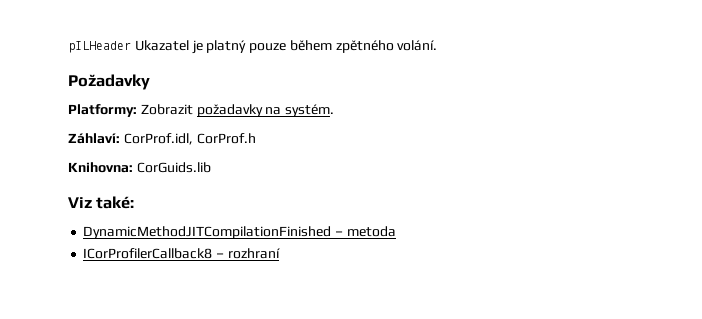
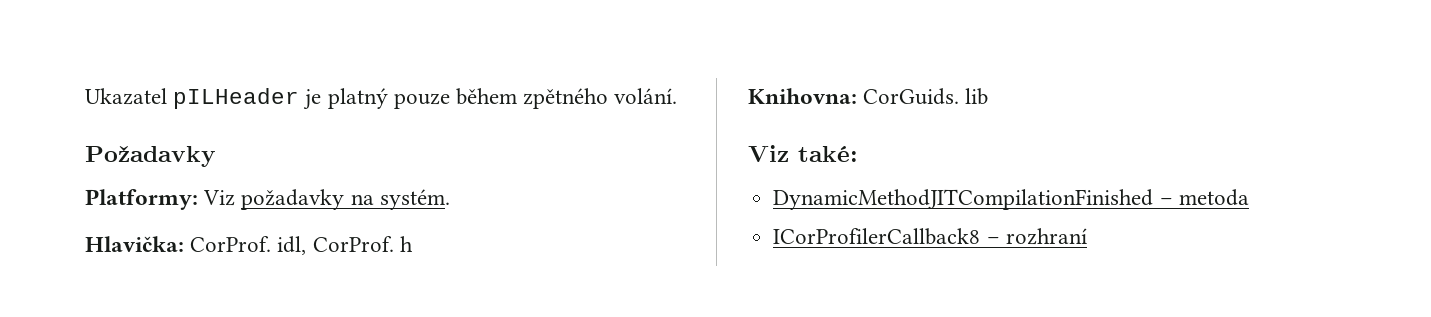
- pILHeader Ukazatel je platný pouze během zpětného volání.
+ Ukazatel pILHeader je platný pouze během zpětného volání.
- Platformy: Zobrazit požadavky na systém.
+ Platformy: Viz požadavky na systém.
- Záhlaví: CorProf.idl, CorProf.h
+ Hlavička: CorProf. idl, CorProf. h
- Knihovna: CorGuids.lib
+ Knihovna: CorGuids. lib

